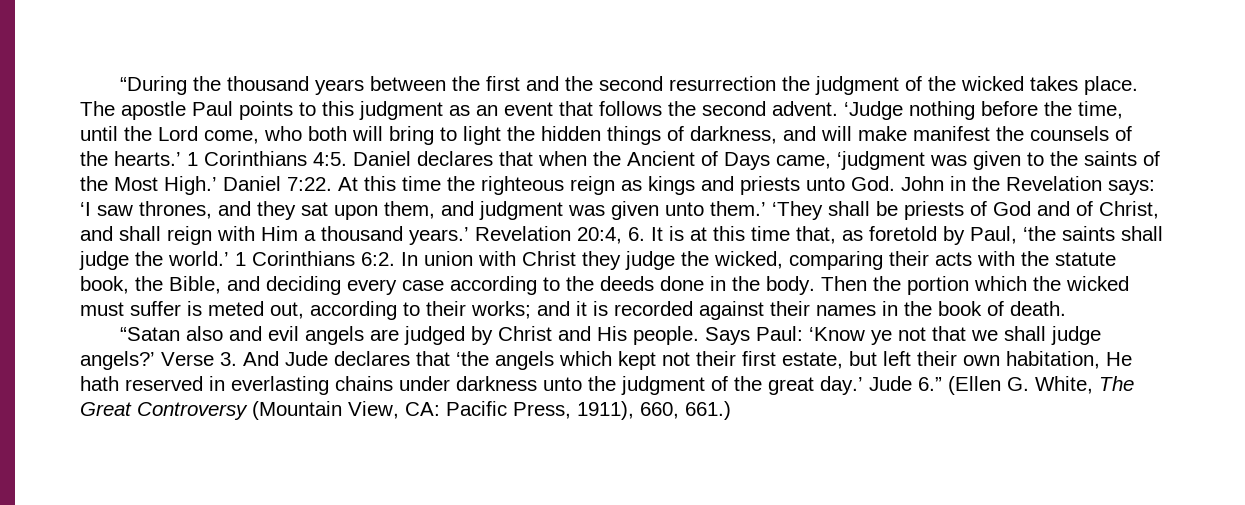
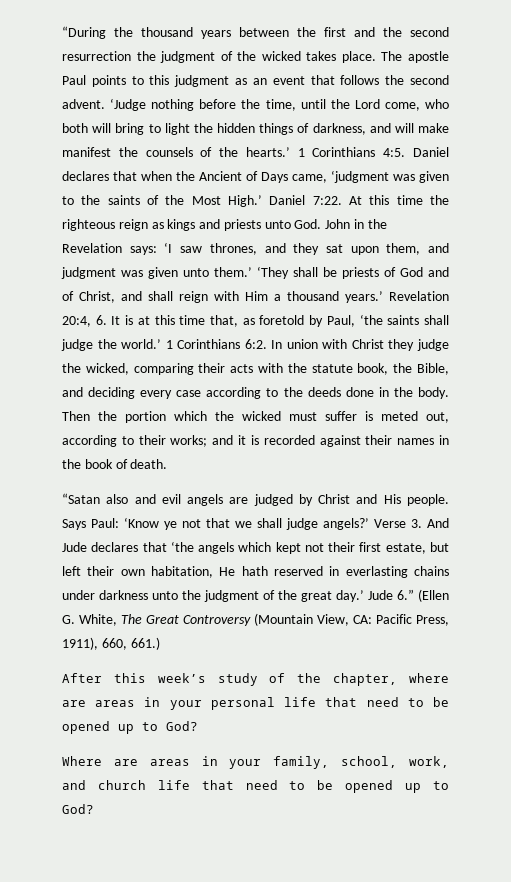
+ After this week’s study of the chapter, where are areas in your personal life that need to be opened up to God?
+ Where are areas in your family, school, work, and church life that need to be opened up to God?

